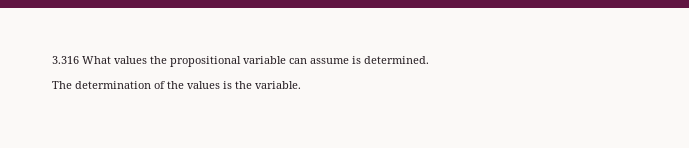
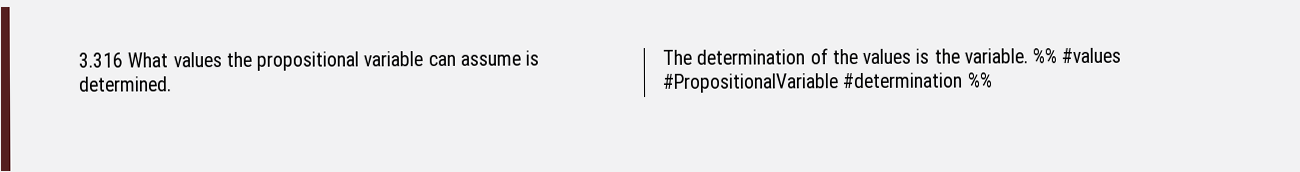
+ %% #values #PropositionalVariable #determination %%

